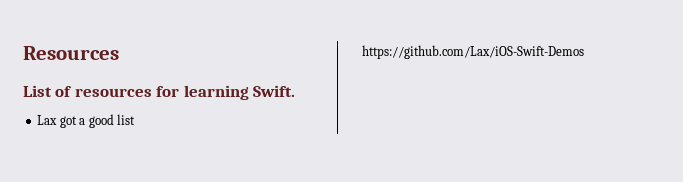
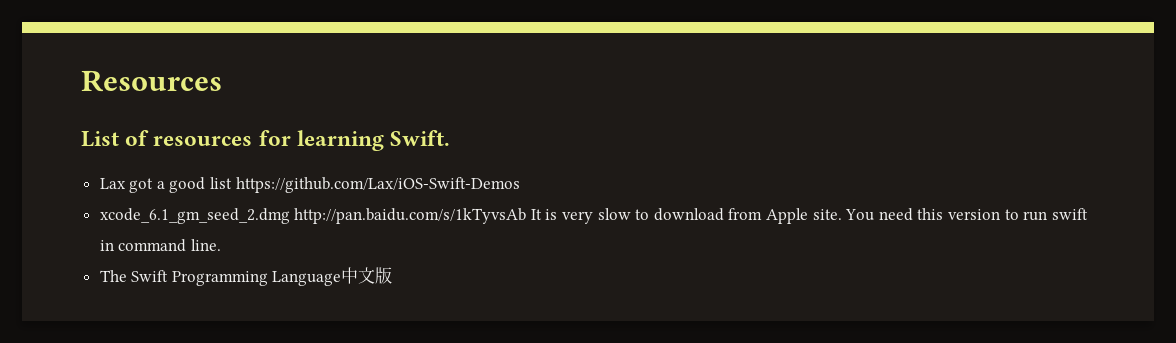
+ xcode_6.1_gm_seed_2.dmg http://pan.baidu.com/s/1kTyvsAb It is very slow to download from Apple site. You need this version to run swift in command line.
+ The Swift Programming Language中文版

